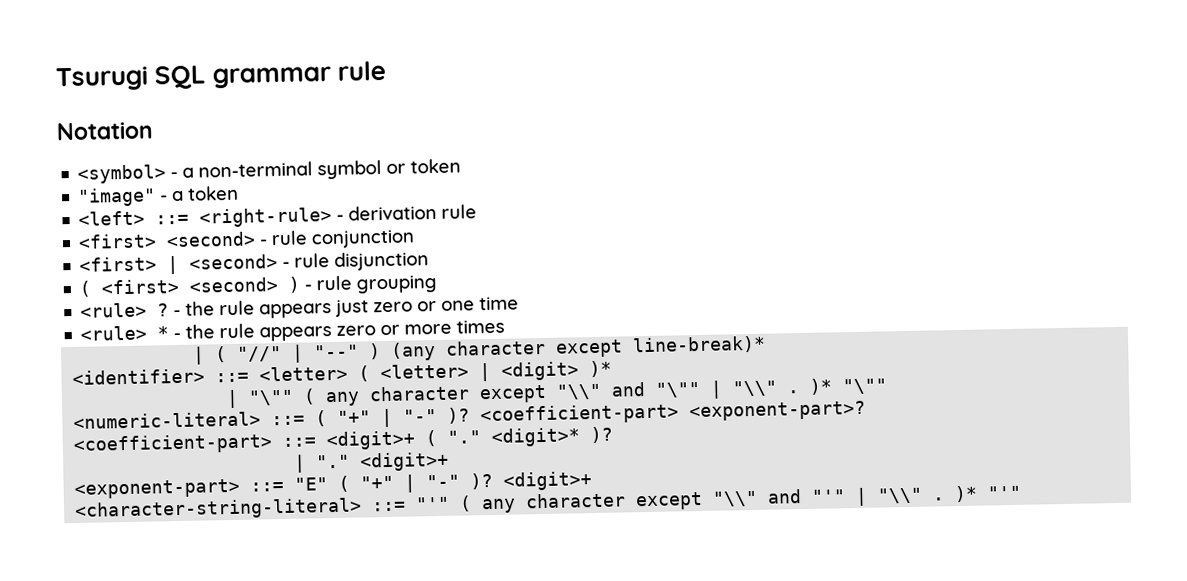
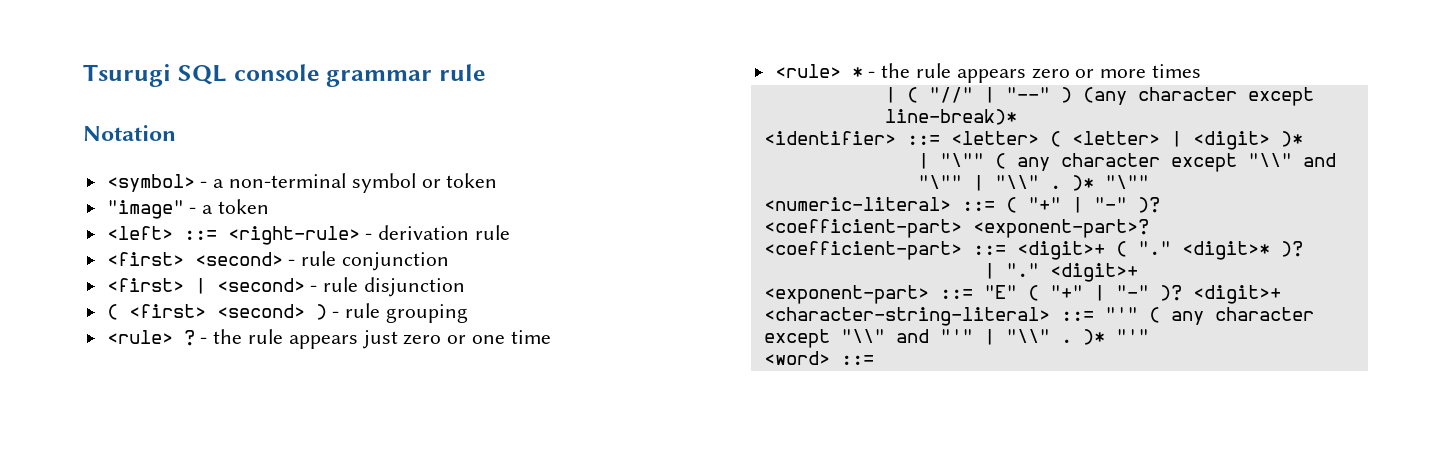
- Tsurugi SQL grammar rule
+ Tsurugi SQL console grammar rule
+ <word> ::=

